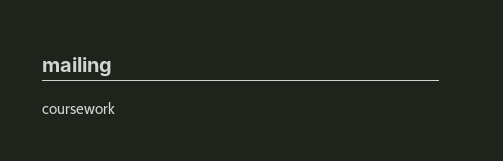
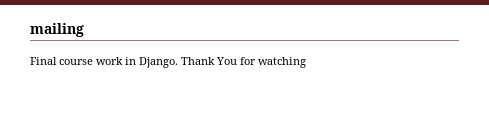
- coursework
+ Final course work in Django. Thank You for watching

